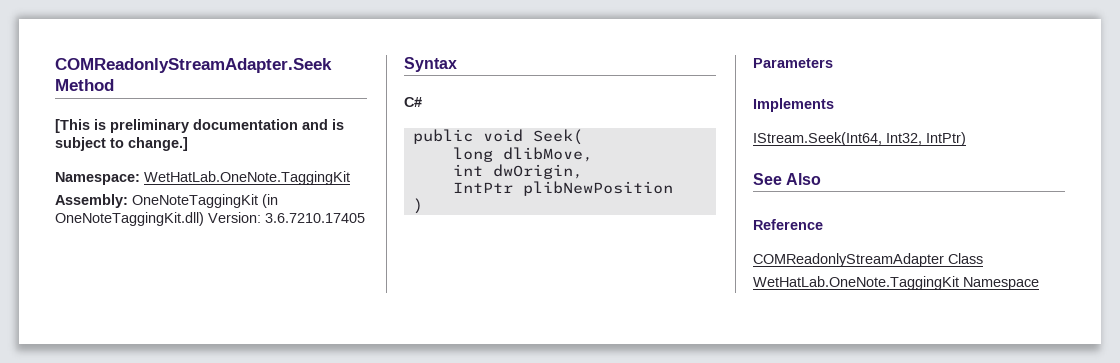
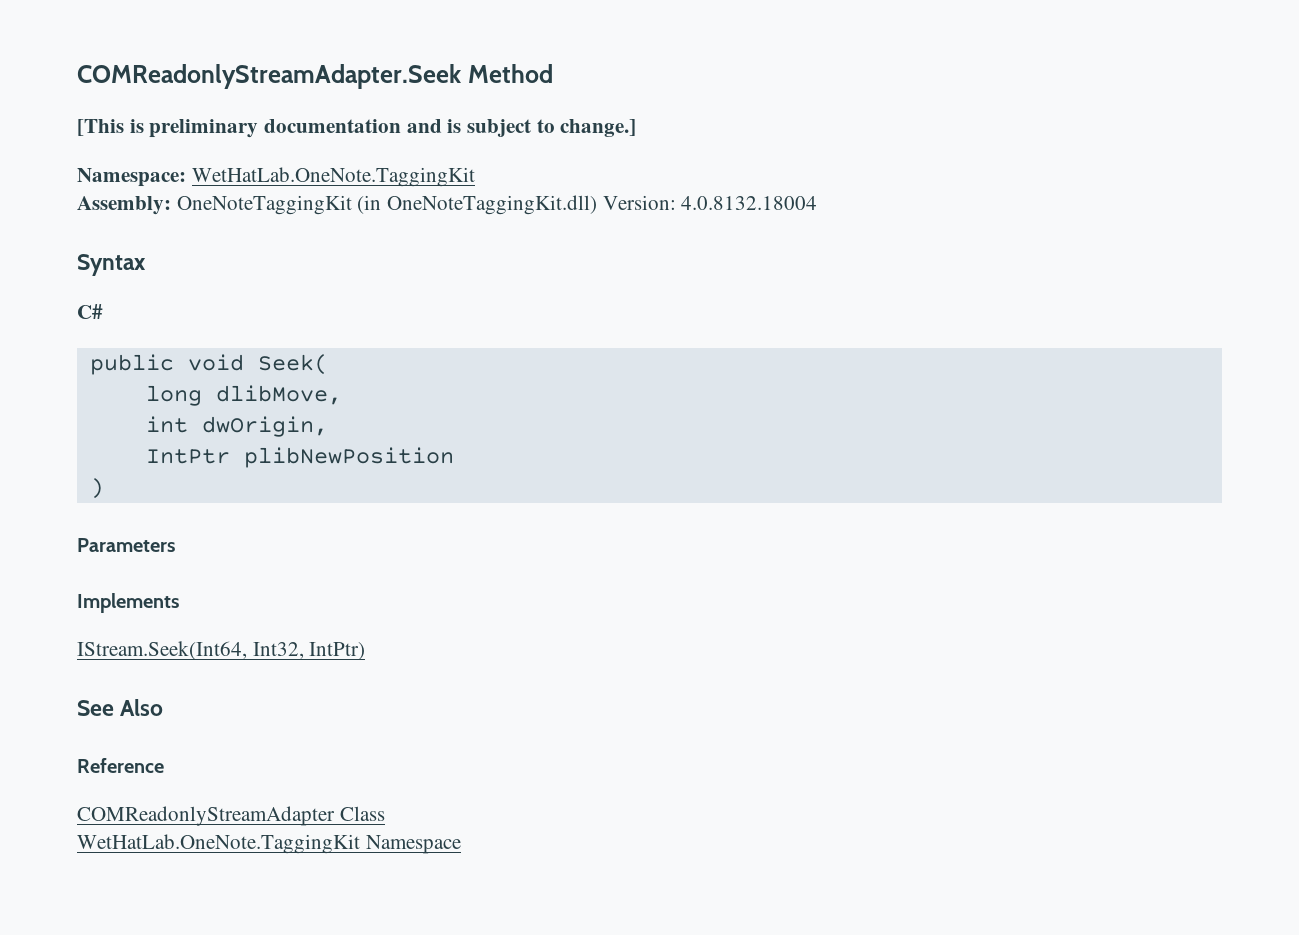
- Assembly: OneNoteTaggingKit (in OneNoteTaggingKit.dll) Version: 3.6.7210.17405
+ Assembly: OneNoteTaggingKit (in OneNoteTaggingKit.dll) Version: 4.0.8132.18004

